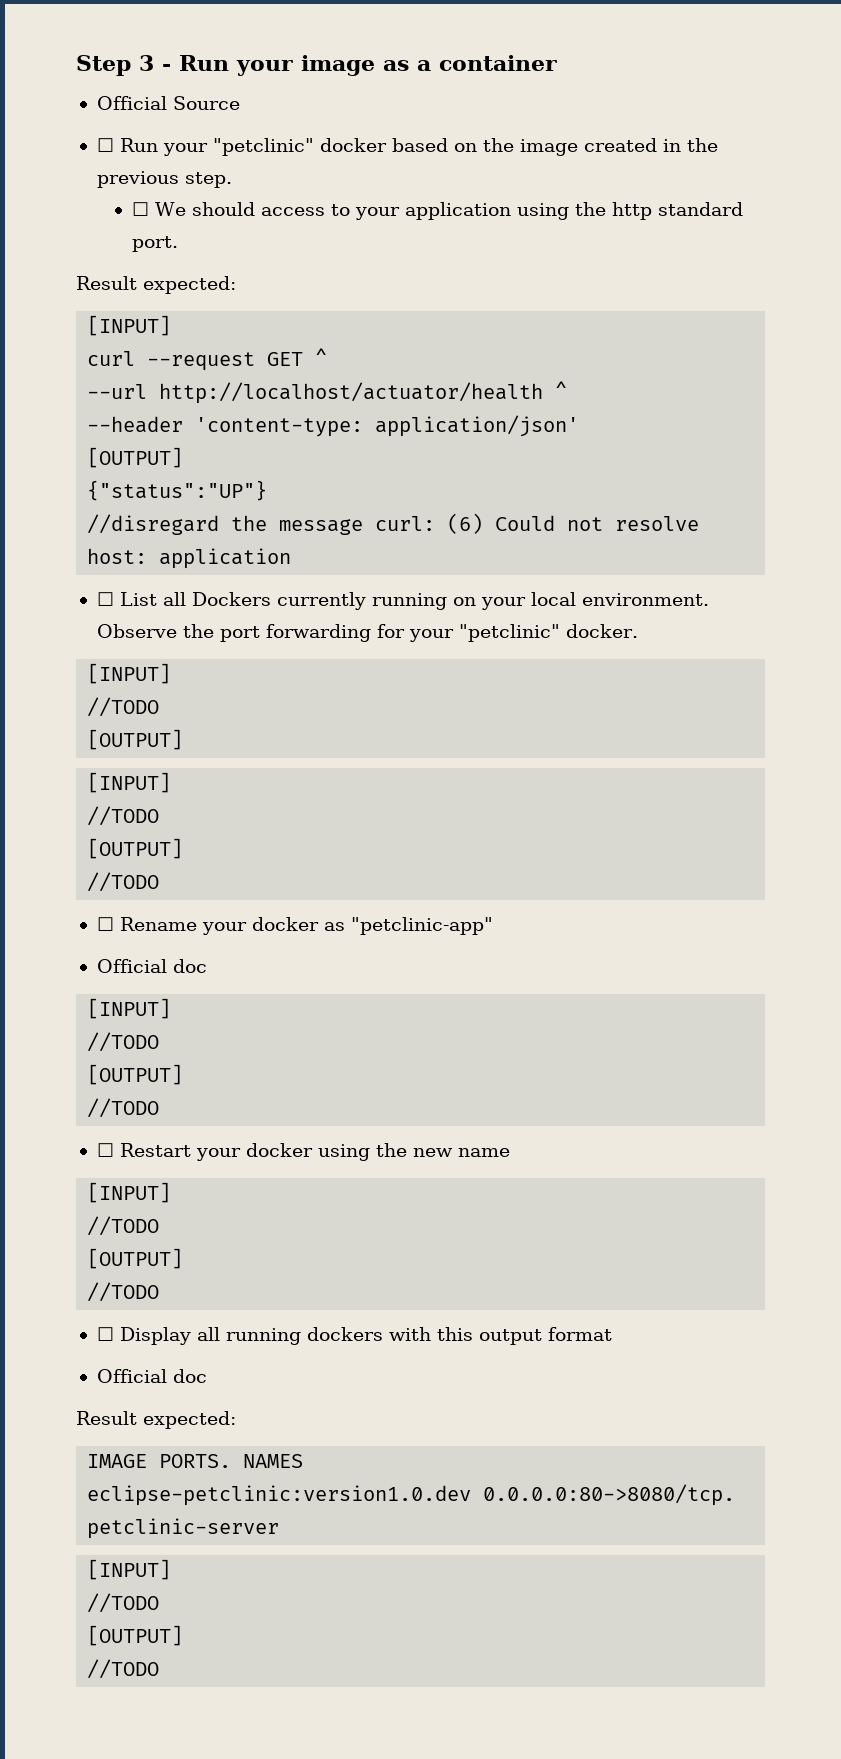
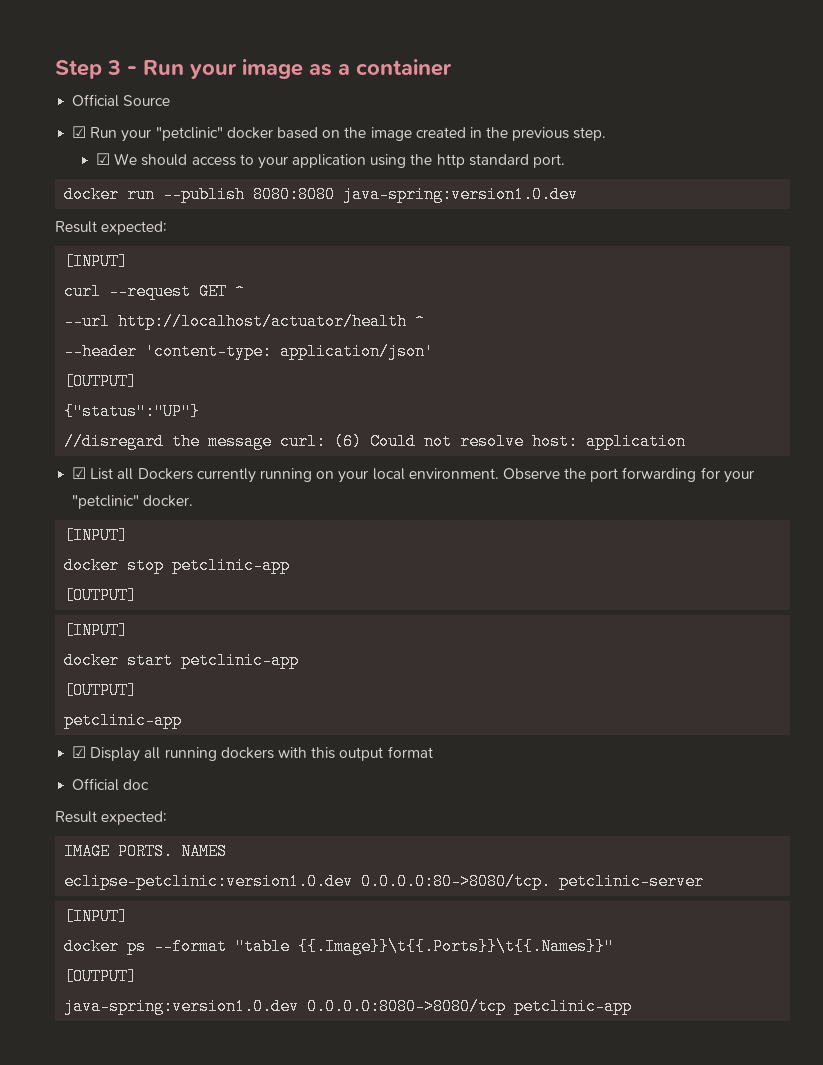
- ☐ Run your "petclinic" docker based on the image created in the previous step.
+ ☑ Run your "petclinic" docker based on the image created in the previous step.
- ☐ We should access to your application using the http standard port.
+ ☑ We should access to your application using the http standard port.
+ docker run --publish 8080:8080 java-spring:version1.0.dev
- ☐ List all Dockers currently running on your local environment.
+ ☑ List all Dockers currently running on your local environment.
  Observe the port forwarding for your "petclinic" docker.
  [INPUT]
- //TODO
+ docker stop petclinic-app
  [OUTPUT]
  [INPUT]
- //TODO
+ docker start petclinic-app
  [OUTPUT]
- //TODO
- ☐ Rename your docker as "petclinic-app"
- Official doc
- [INPUT]
- //TODO
- [OUTPUT]
- //TODO
- ☐ Restart your docker using the new name
- [INPUT]
- //TODO
- [OUTPUT]
- //TODO
- ☐ Display all running dockers with this output format
+ petclinic-app
+ ☑ Display all running dockers with this output format
  eclipse-petclinic:version1.0.dev 0.0.0.0:80->8080/tcp. petclinic-server
  [INPUT]
- //TODO
+ docker ps --format "table {{.Image}}\t{{.Ports}}\t{{.Names}}"
  [OUTPUT]
- //TODO
+ java-spring:version1.0.dev 0.0.0.0:8080->8080/tcp petclinic-app

